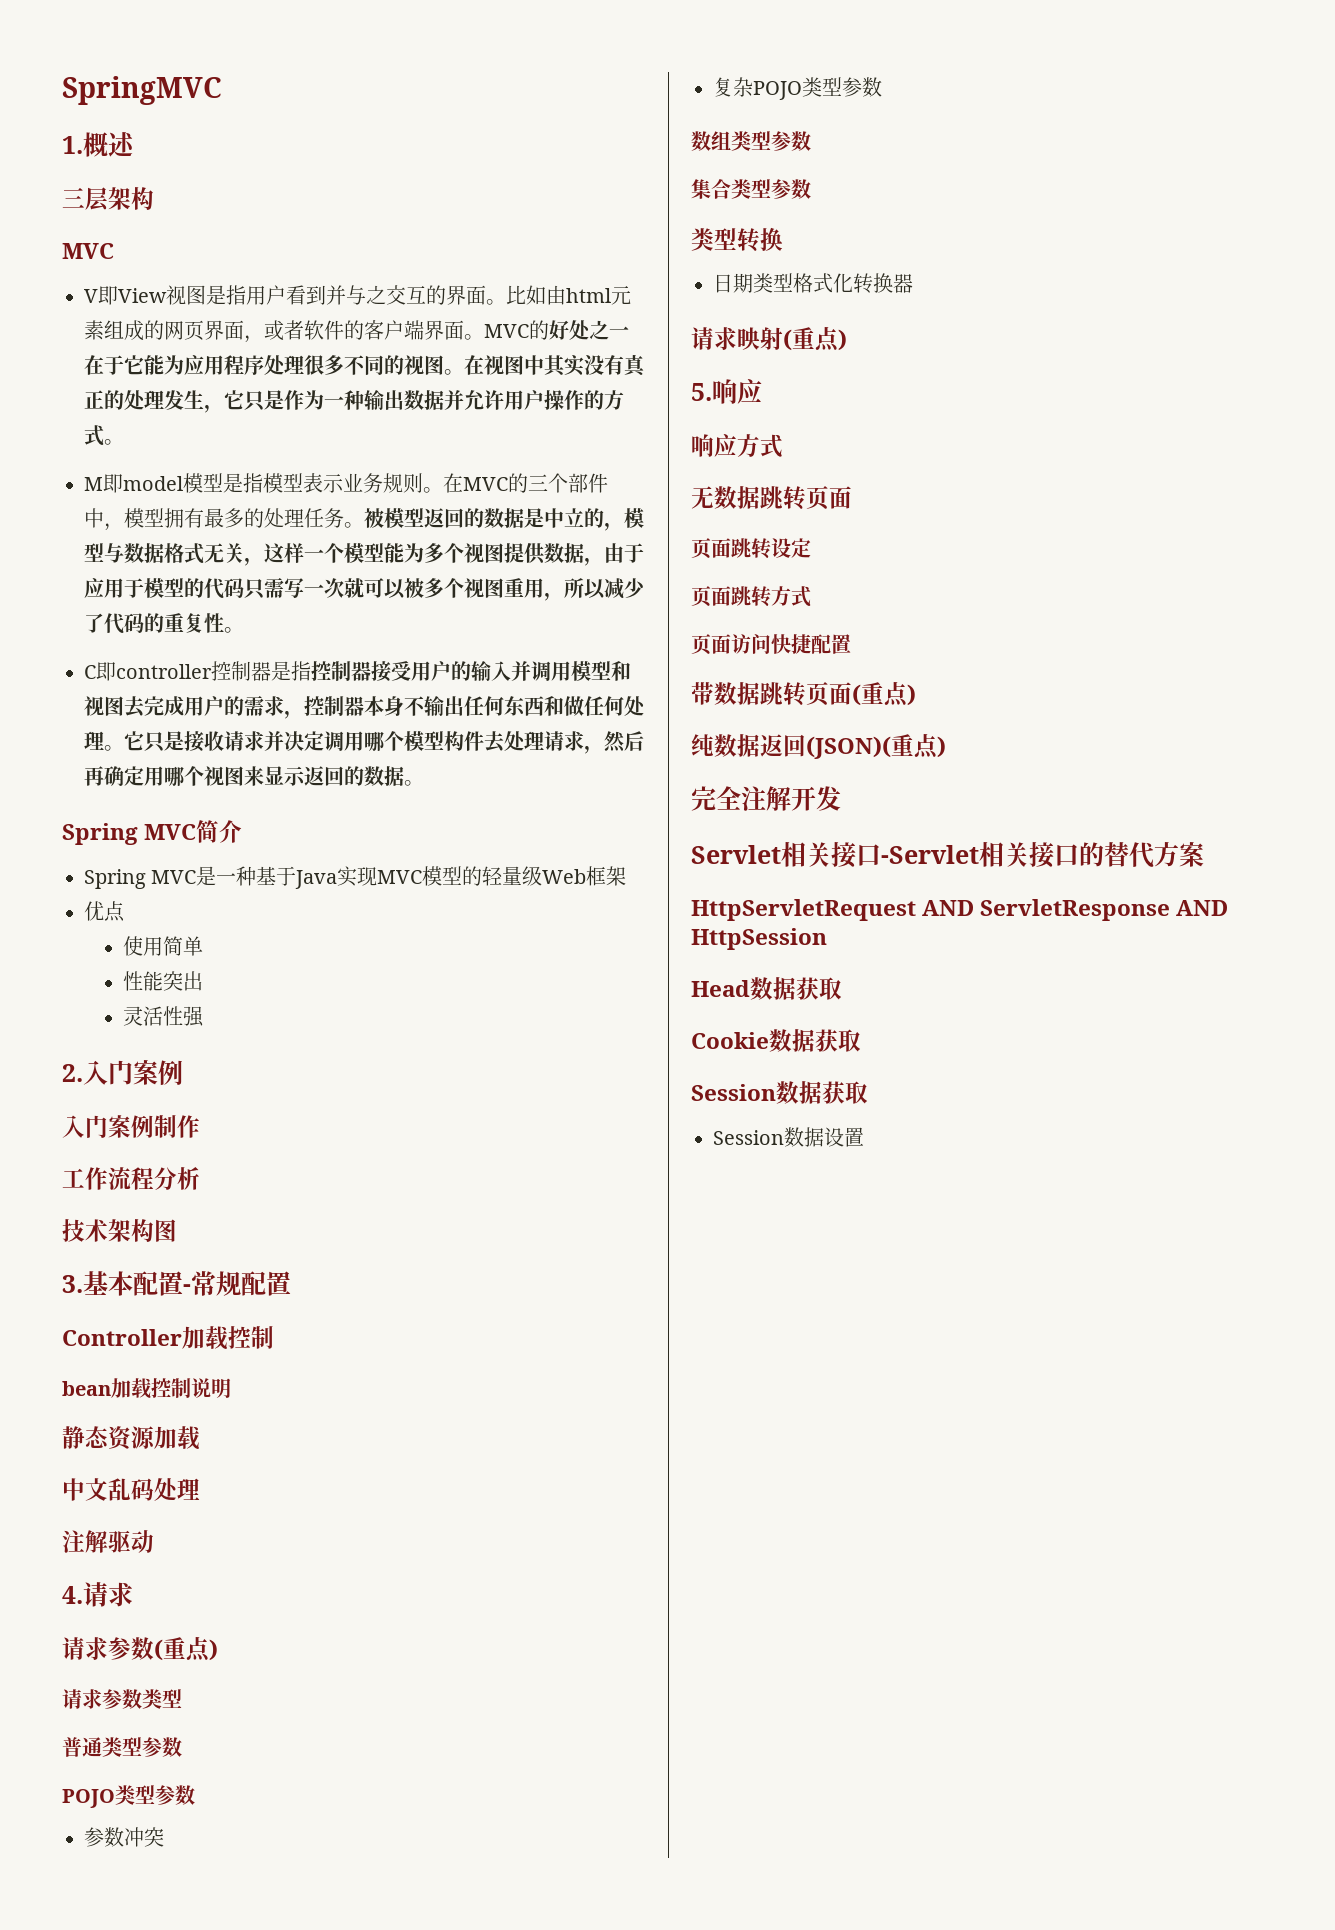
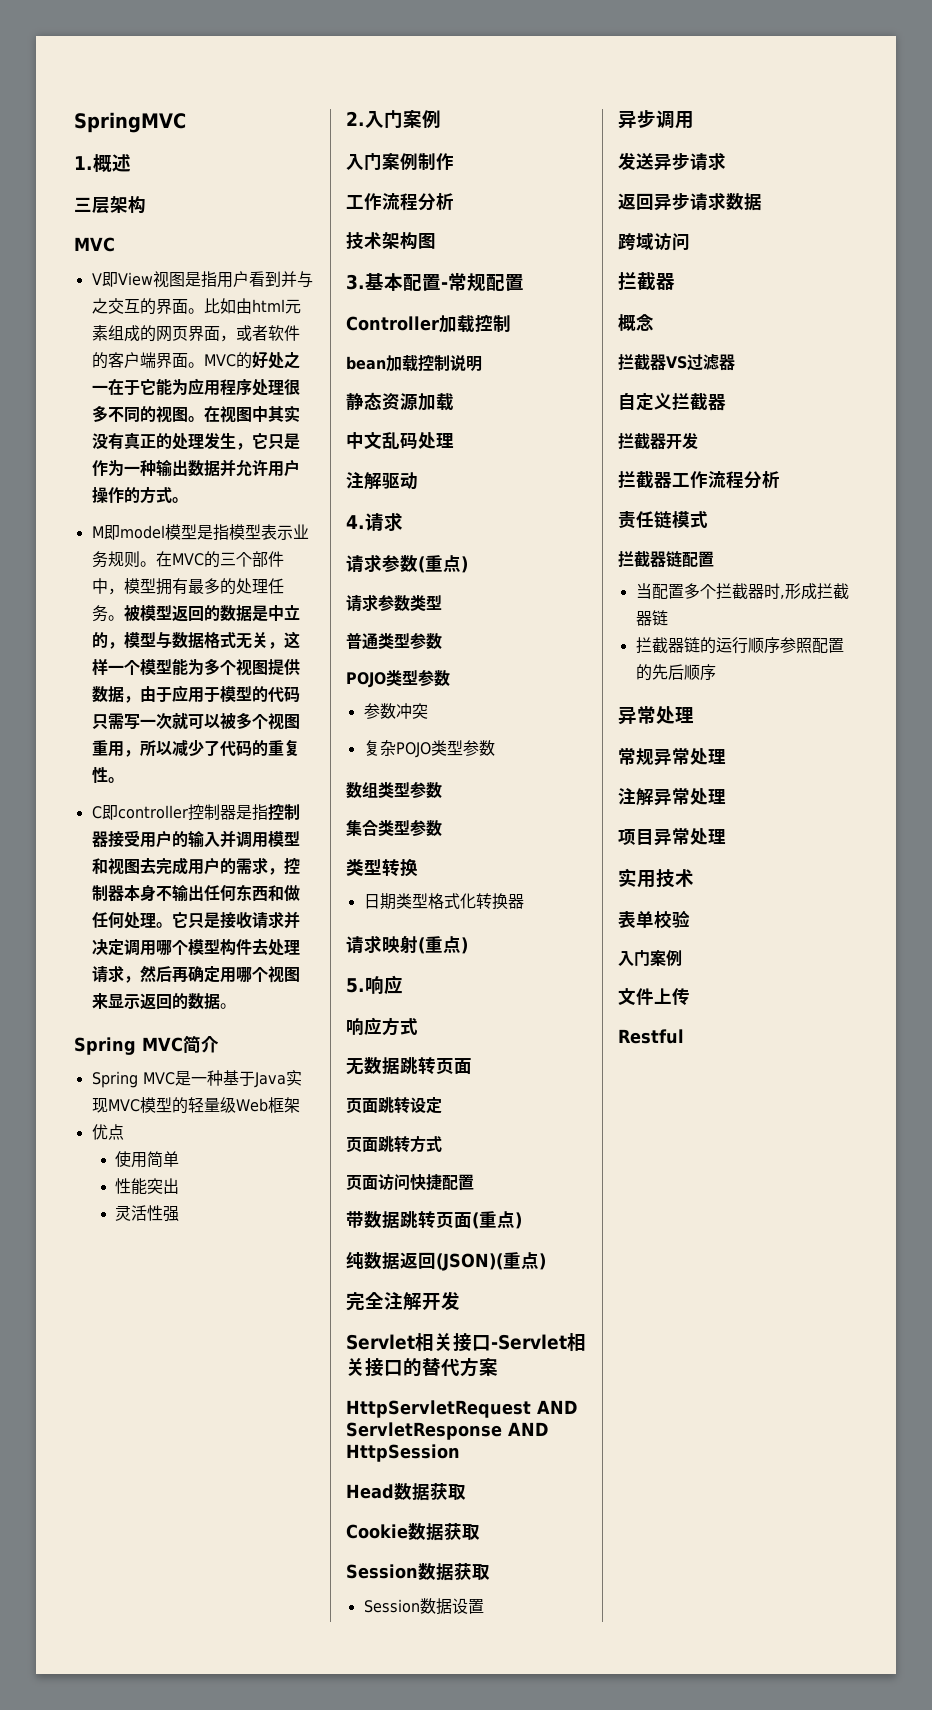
+ 异步调用
+ 发送异步请求
+ 返回异步请求数据
+ 跨域访问
+ 拦截器
+ 概念
+ 拦截器VS过滤器
+ 自定义拦截器
+ 拦截器开发
+ 拦截器工作流程分析
+ 责任链模式
+ 拦截器链配置
+ 当配置多个拦截器时,形成拦截器链
+ 拦截器链的运行顺序参照配置的先后顺序
+ 异常处理
+ 常规异常处理
+ 注解异常处理
+ 项目异常处理
+ 实用技术
+ 表单校验
+ 入门案例
+ 文件上传
+ Restful

